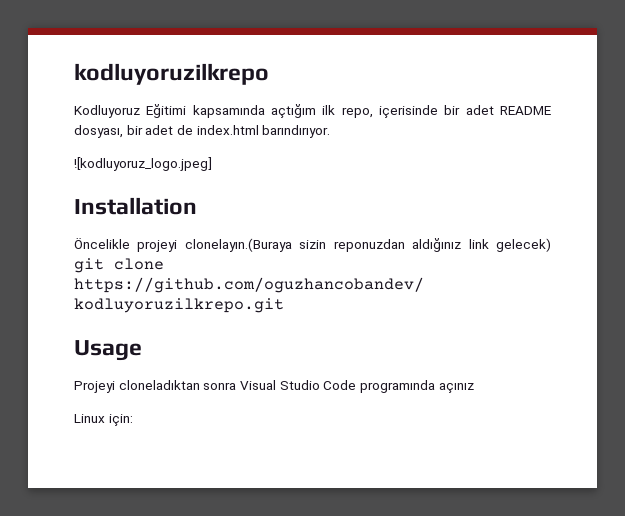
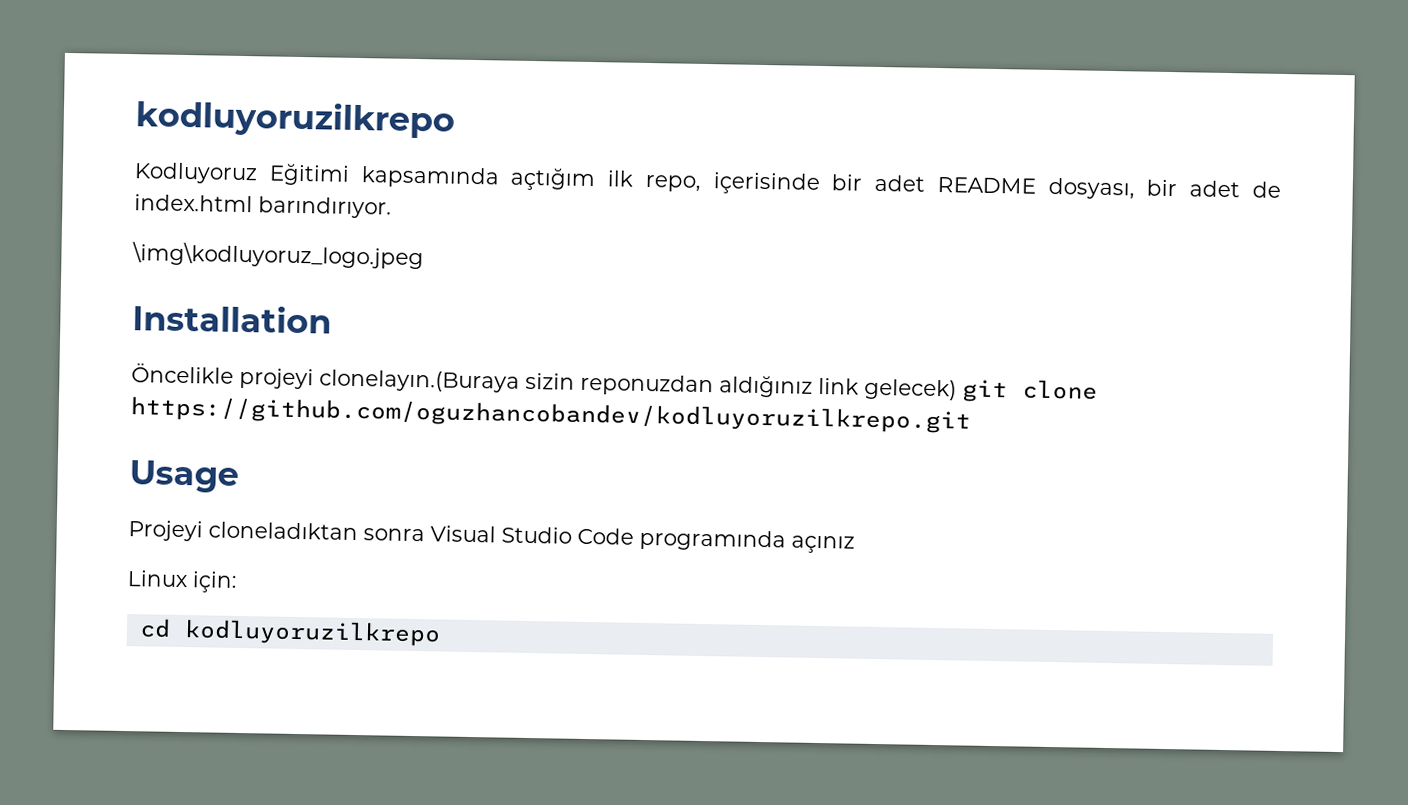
- ![kodluyoruz_logo.jpeg]
+ \img\kodluyoruz_logo.jpeg
+ cd kodluyoruzilkrepo

